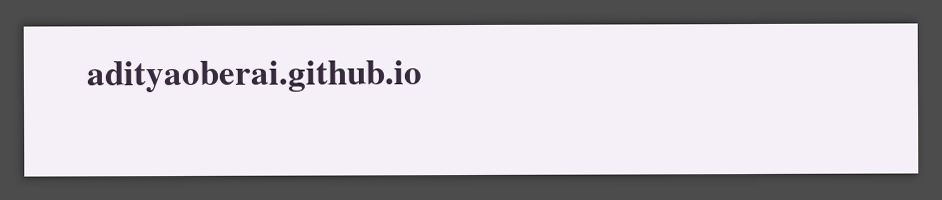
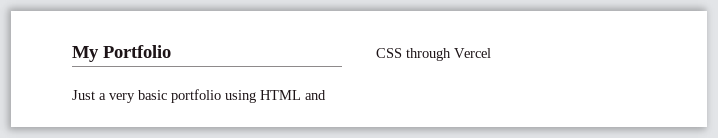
- adityaoberai.github.io
+ My Portfolio
+ Just a very basic portfolio using HTML and CSS through Vercel

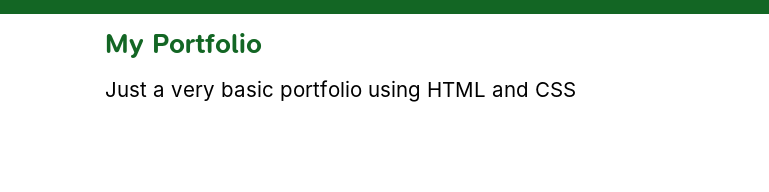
- Just a very basic portfolio using HTML and CSS through Vercel
+ Just a very basic portfolio using HTML and CSS

